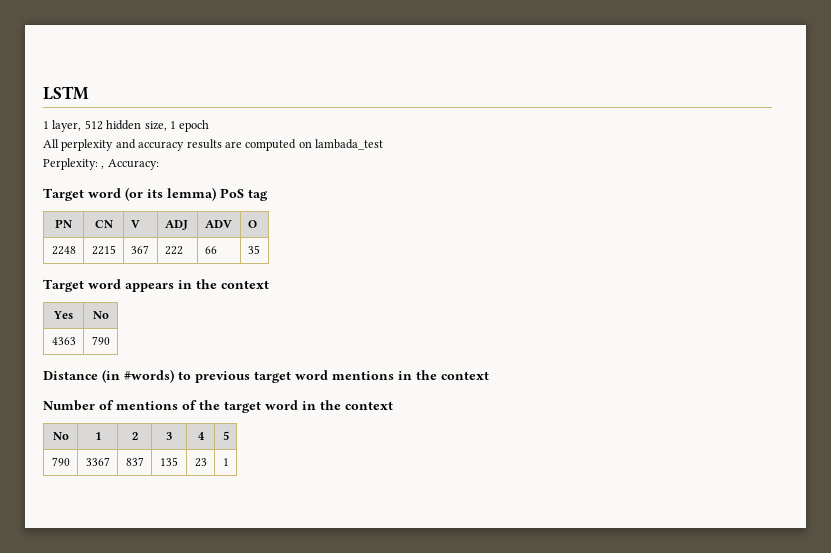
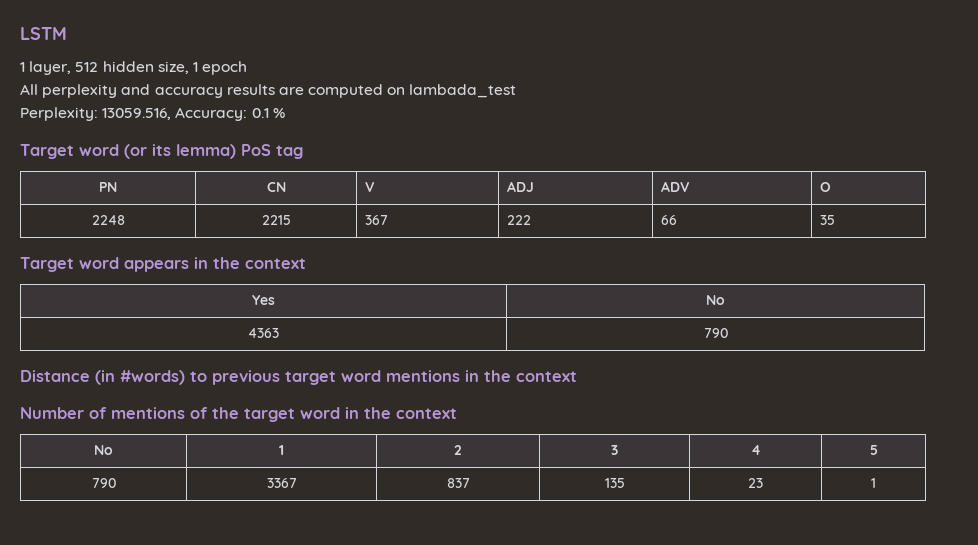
- Perplexity: , Accuracy:
+ Perplexity: 13059.516, Accuracy: 0.1 %

